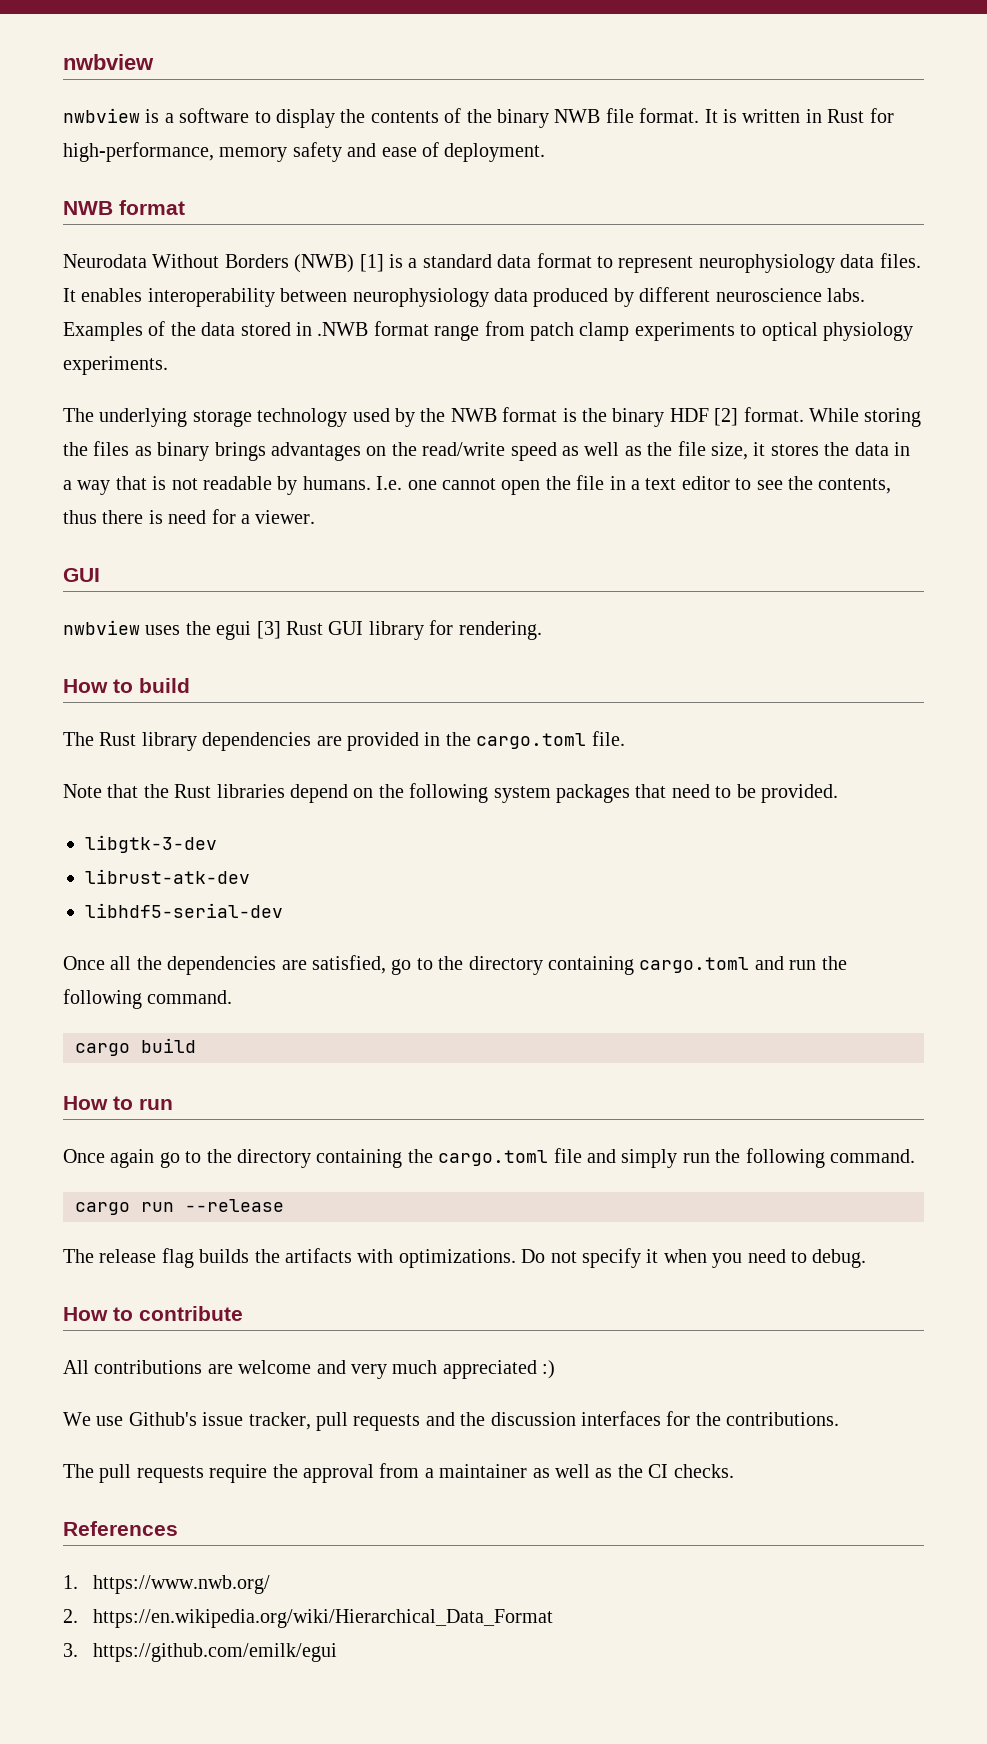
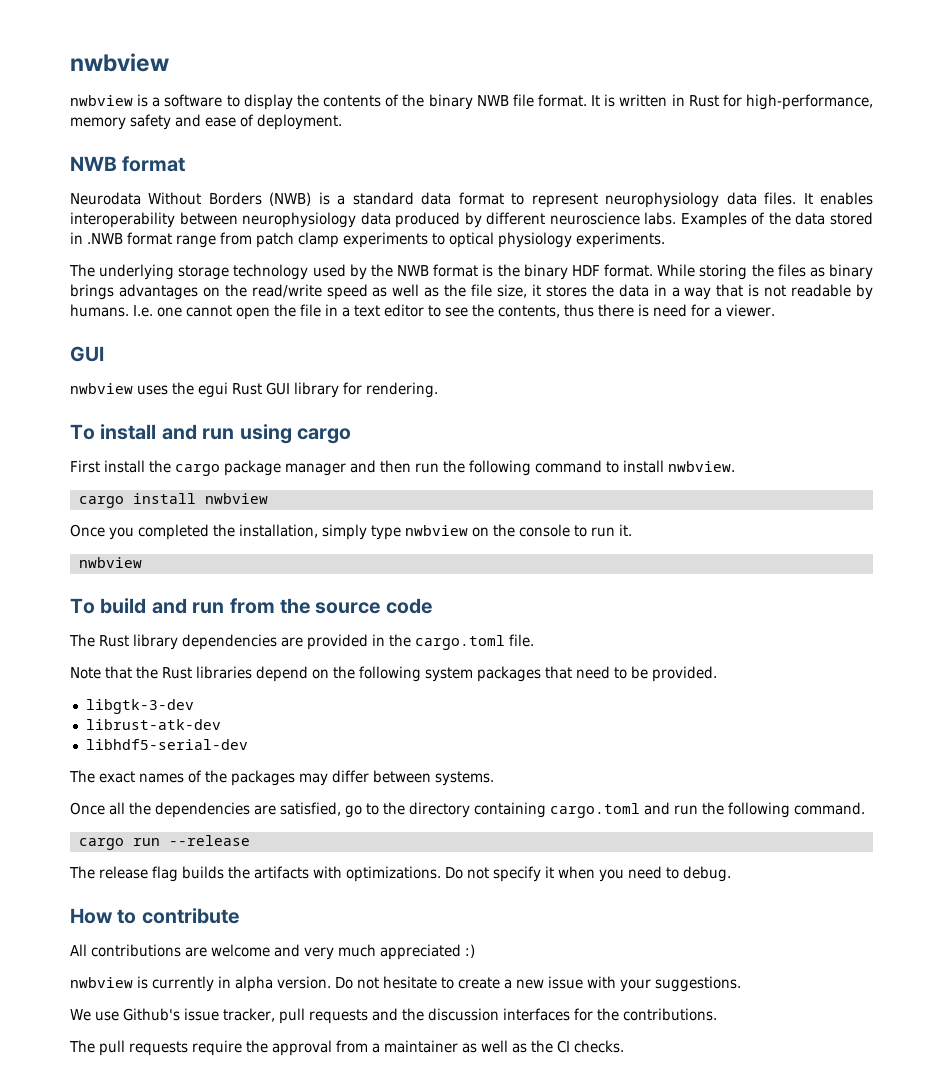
- Neurodata Without Borders (NWB) [1] is a standard data format to represent neurophysiology data files.
+ Neurodata Without Borders (NWB) is a standard data format to represent neurophysiology data files.
- The underlying storage technology used by the NWB format is the binary HDF [2] format.
+ The underlying storage technology used by the NWB format is the binary HDF format.
- nwbview uses the egui [3] Rust GUI library for rendering.
+ nwbview uses the egui Rust GUI library for rendering.
- How to build
+ To install and run using cargo
+ First install the cargo package manager and then run the following command to install nwbview.
+ cargo install nwbview
+ Once you completed the installation, simply type nwbview on the console to run it.
+ nwbview
+ To build and run from the source code
+ The exact names of the packages may differ between systems.
- cargo build
- How to run
- Once again go to the directory containing the cargo.toml file and simply run the following command.
+ nwbview is currently in alpha version. Do not hesitate to create a new issue with your suggestions.
- References
- 1. https://www.nwb.org/
- 2. https://en.wikipedia.org/wiki/Hierarchical_Data_Format
- 3. https://github.com/emilk/egui

